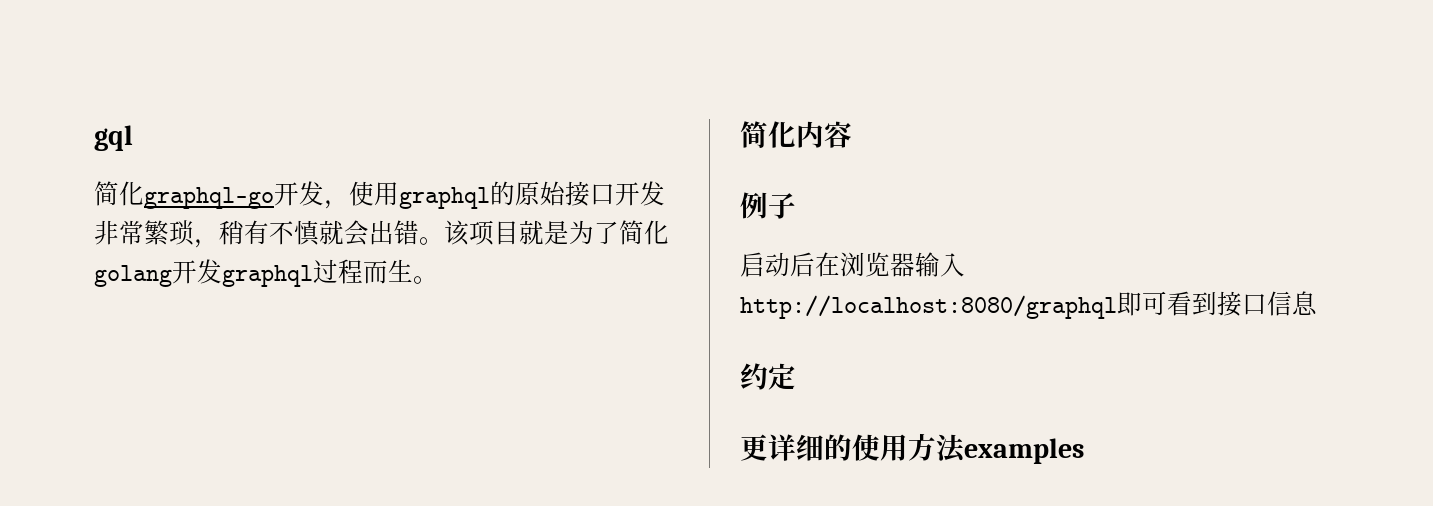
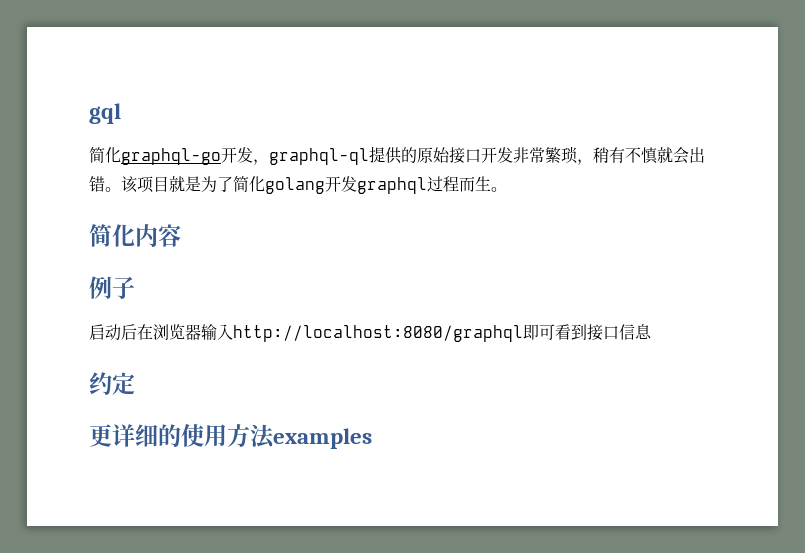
- 简化graphql-go开发，使用graphql的原始接口开发非常繁琐，稍有不慎就会出错。
+ 简化graphql-go开发，graphql-ql提供的原始接口开发非常繁琐，稍有不慎就会出错。

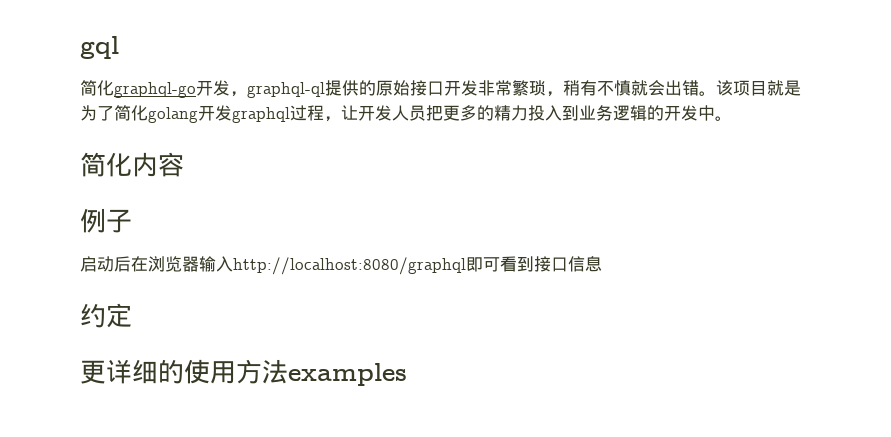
- 该项目就是为了简化golang开发graphql过程而生。
+ 该项目就是为了简化golang开发graphql过程，让开发人员把更多的精力投入到业务逻辑的开发中。

